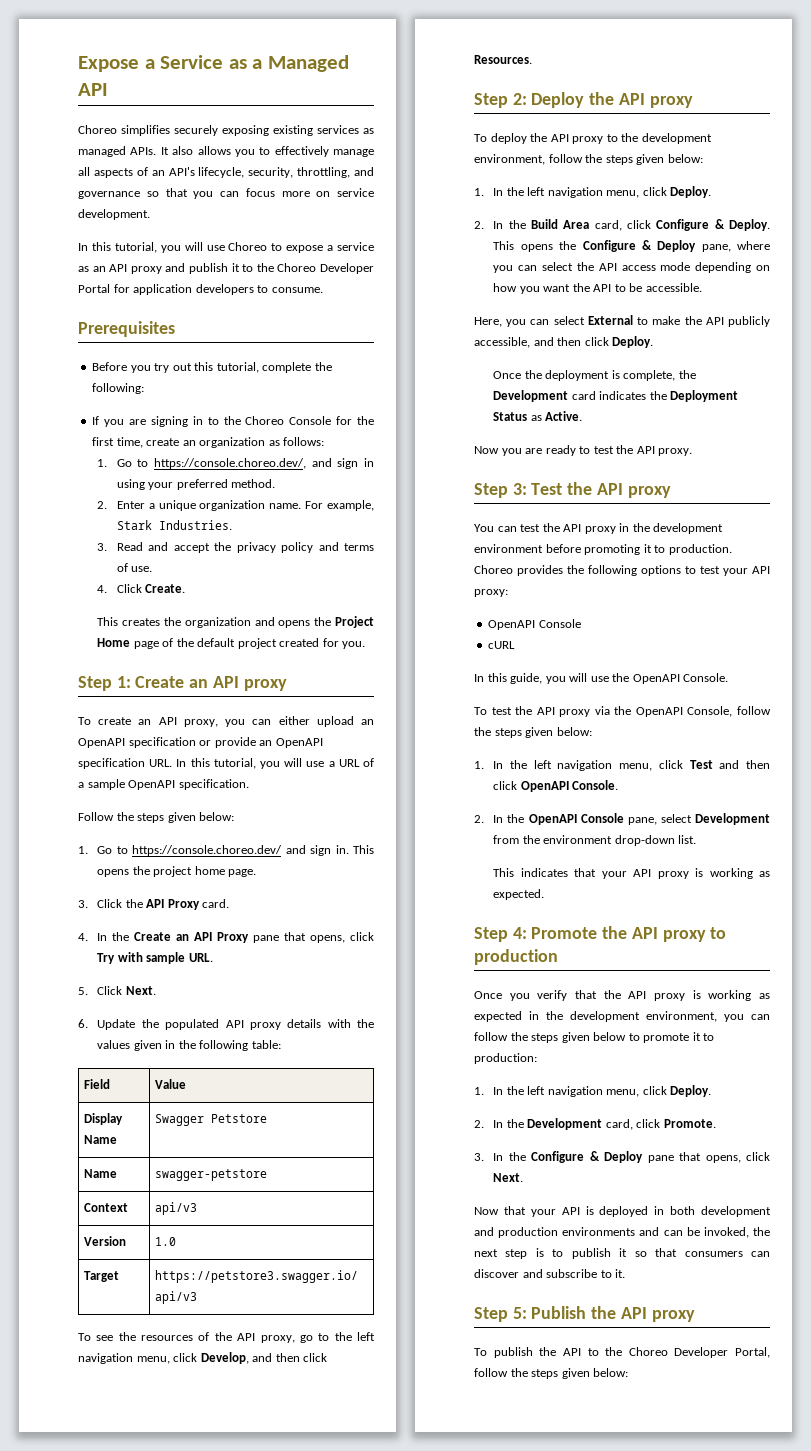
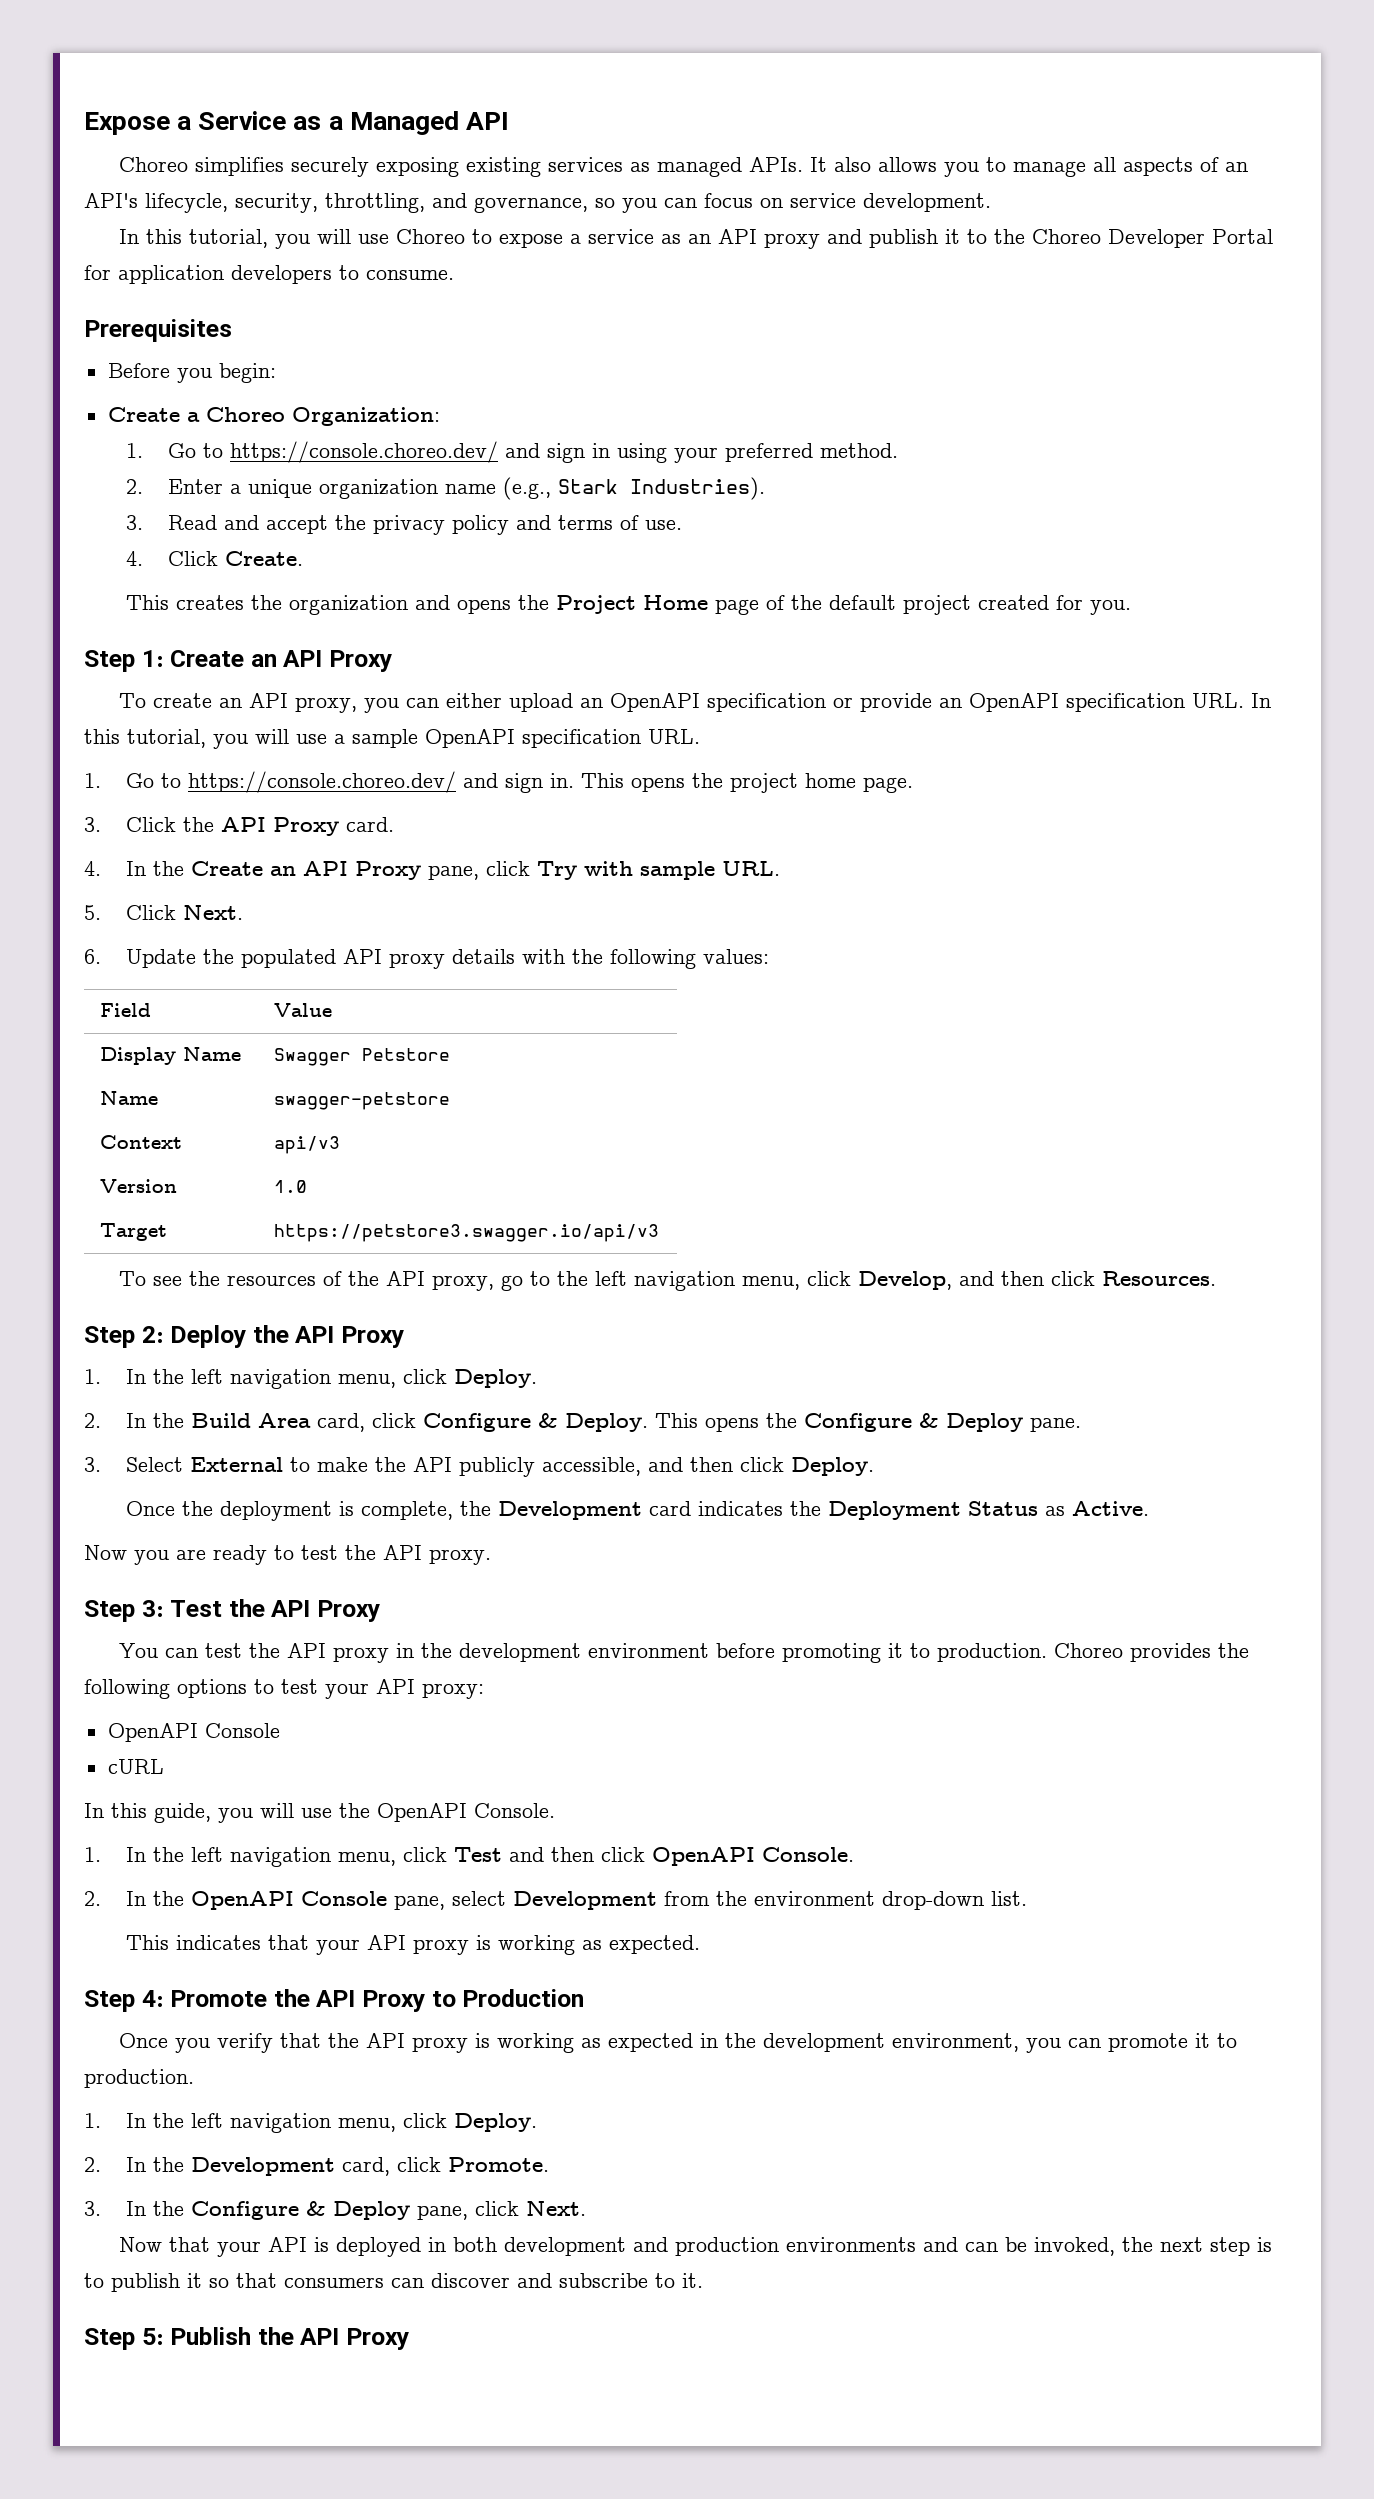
- It also allows you to effectively manage all aspects of an API's lifecycle, security, throttling, and governance so that you can focus more on service development.
+ It also allows you to manage all aspects of an API's lifecycle, security, throttling, and governance, so you can focus on service development.
- Before you try out this tutorial, complete the following:
- If you are signing in to the Choreo Console for the first time, create an organization as follows:
- 1. Go to https://console.choreo.dev/, and sign in using your preferred method.
+ Before you begin:
+ Create a Choreo Organization:
+ 1. Go to https://console.choreo.dev/ and sign in using your preferred method.
- 2. Enter a unique organization name. For example, Stark Industries.
+ 2. Enter a unique organization name (e.g., Stark Industries).
- Step 1: Create an API proxy
+ Step 1: Create an API Proxy
- To create an API proxy, you can either upload an OpenAPI specification or provide an OpenAPI specification URL. In this tutorial, you will use a URL of a sample OpenAPI specification.
- Follow the steps given below:
+ To create an API proxy, you can either upload an OpenAPI specification or provide an OpenAPI specification URL. In this tutorial, you will use a sample OpenAPI specification URL.
- 4. In the Create an API Proxy pane that opens, click Try with sample URL.
+ 4. In the Create an API Proxy pane, click Try with sample URL.
- 6. Update the populated API proxy details with the values given in the following table:
+ 6. Update the populated API proxy details with the following values:
- Step 2: Deploy the API proxy
- To deploy the API proxy to the development environment, follow the steps given below:
+ Step 2: Deploy the API Proxy
- This opens the Configure & Deploy pane, where you can select the API access mode depending on how you want the API to be accessible.
- Here, you can select External to make the API publicly accessible, and then click Deploy.
+ This opens the Configure & Deploy pane.
+ 3. Select External to make the API publicly accessible, and then click Deploy.
- Step 3: Test the API proxy
+ Step 3: Test the API Proxy
- To test the API proxy via the OpenAPI Console, follow the steps given below:
- Step 4: Promote the API proxy to production
+ Step 4: Promote the API Proxy to Production
- Once you verify that the API proxy is working as expected in the development environment, you can follow the steps given below to promote it to production:
+ Once you verify that the API proxy is working as expected in the development environment, you can promote it to production.
- 3. In the Configure & Deploy pane that opens, click Next.
+ 3. In the Configure & Deploy pane, click Next.
- Step 5: Publish the API proxy
- To publish the API to the Choreo Developer Portal, follow the steps given below:
+ Step 5: Publish the API Proxy

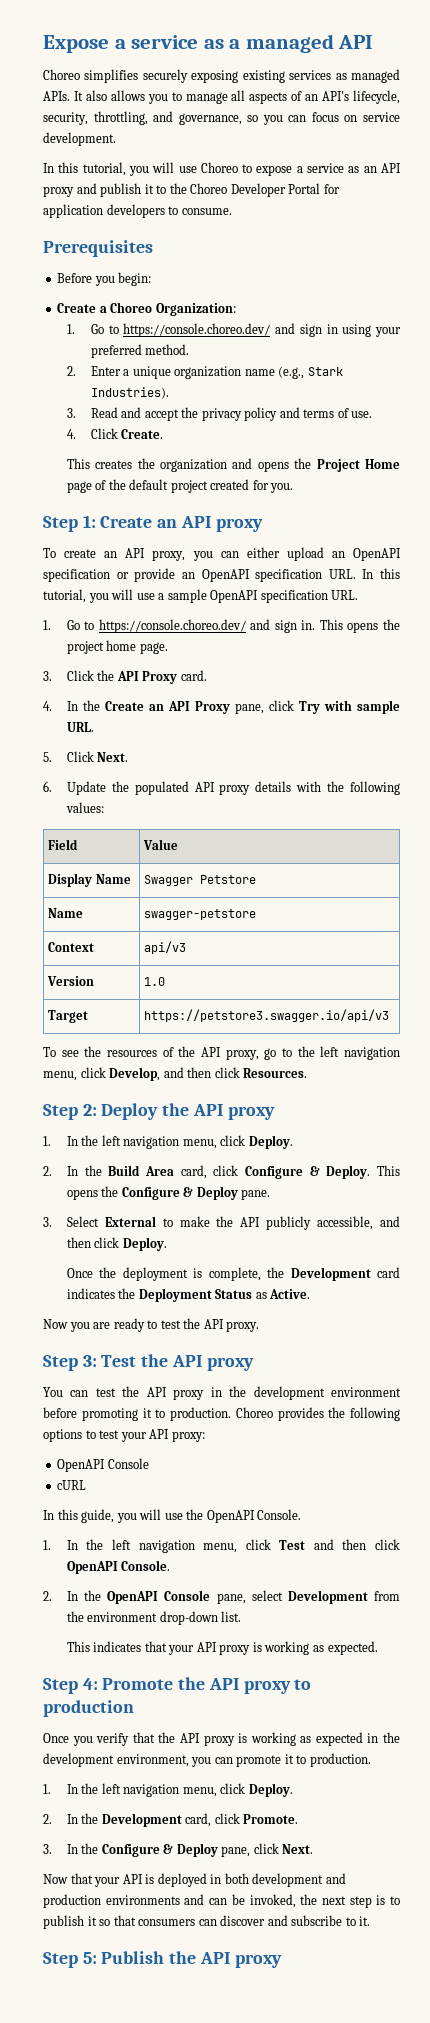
- Expose a Service as a Managed API
+ Expose a service as a managed API
- Step 1: Create an API Proxy
+ Step 1: Create an API proxy
- Step 2: Deploy the API Proxy
+ Step 2: Deploy the API proxy
- Step 3: Test the API Proxy
+ Step 3: Test the API proxy
- Step 4: Promote the API Proxy to Production
+ Step 4: Promote the API proxy to production
- Step 5: Publish the API Proxy
+ Step 5: Publish the API proxy

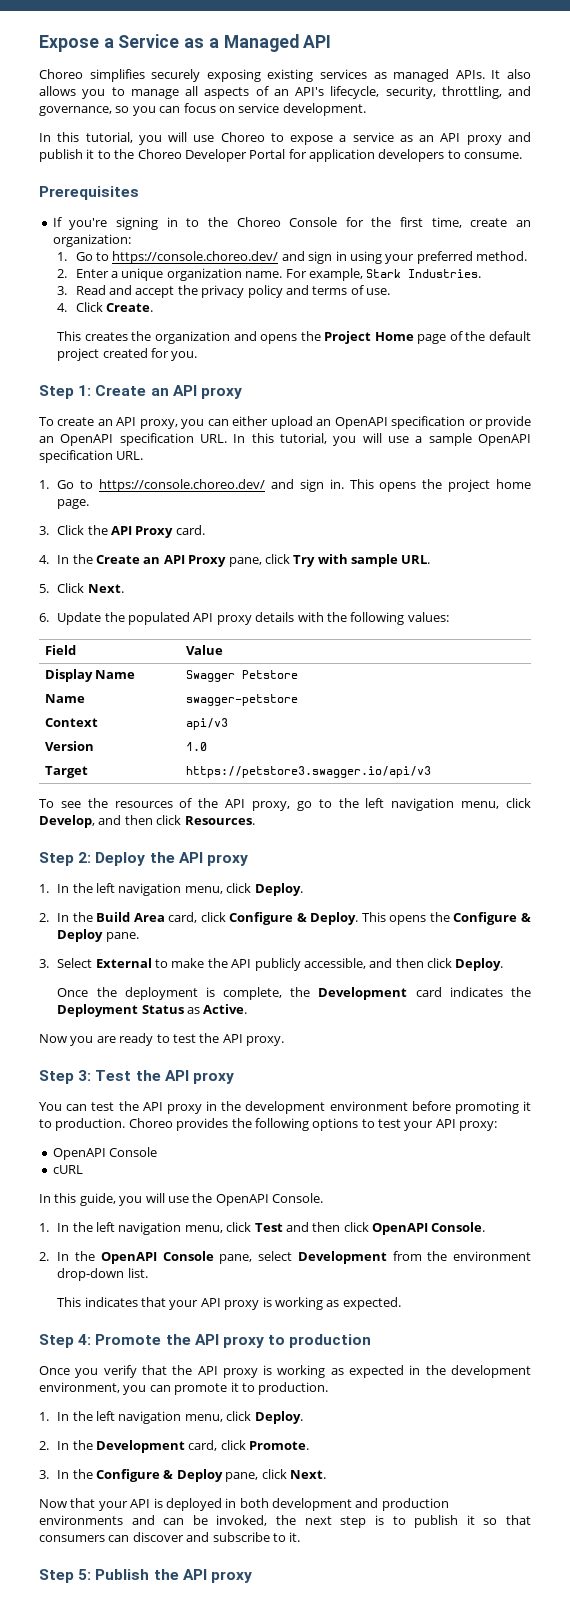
- Expose a service as a managed API
+ Expose a Service as a Managed API
- Before you begin:
- Create a Choreo Organization:
+ If you're signing in to the Choreo Console for the first time, create an organization:
- 2. Enter a unique organization name (e.g., Stark Industries).
+ 2. Enter a unique organization name. For example, Stark Industries.

